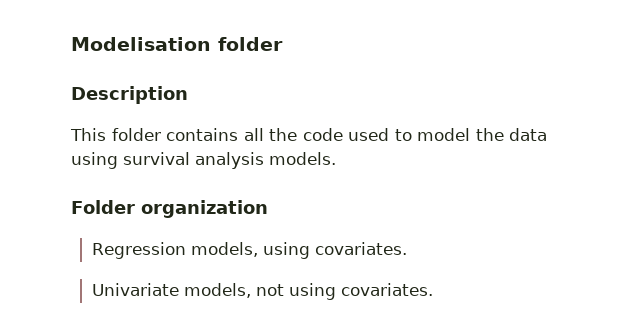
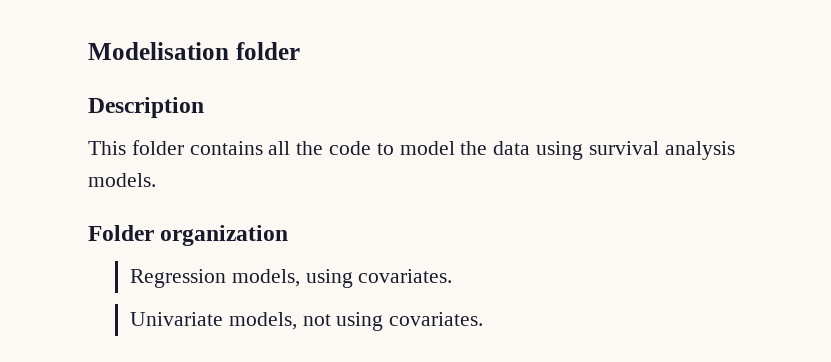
- This folder contains all the code used to model the data using survival analysis models.
+ This folder contains all the code to model the data using survival analysis models.

